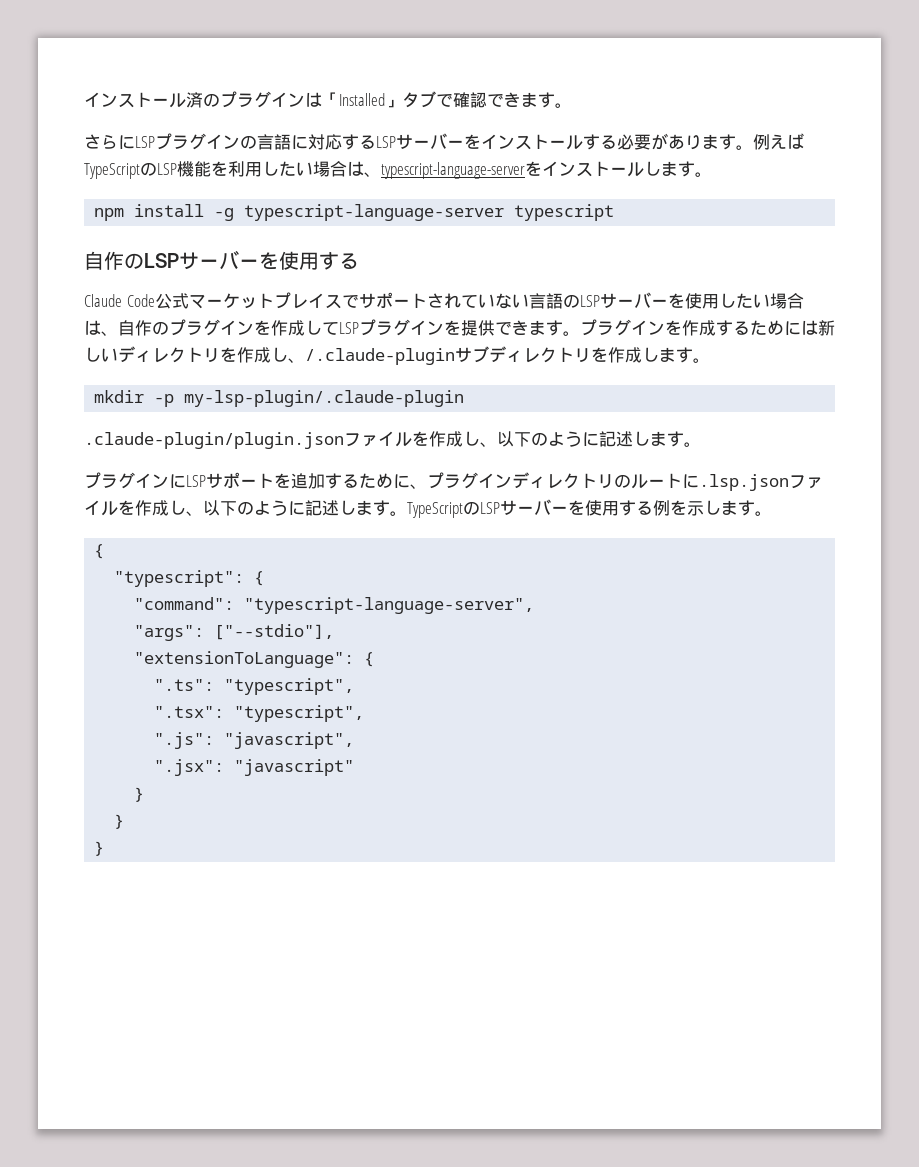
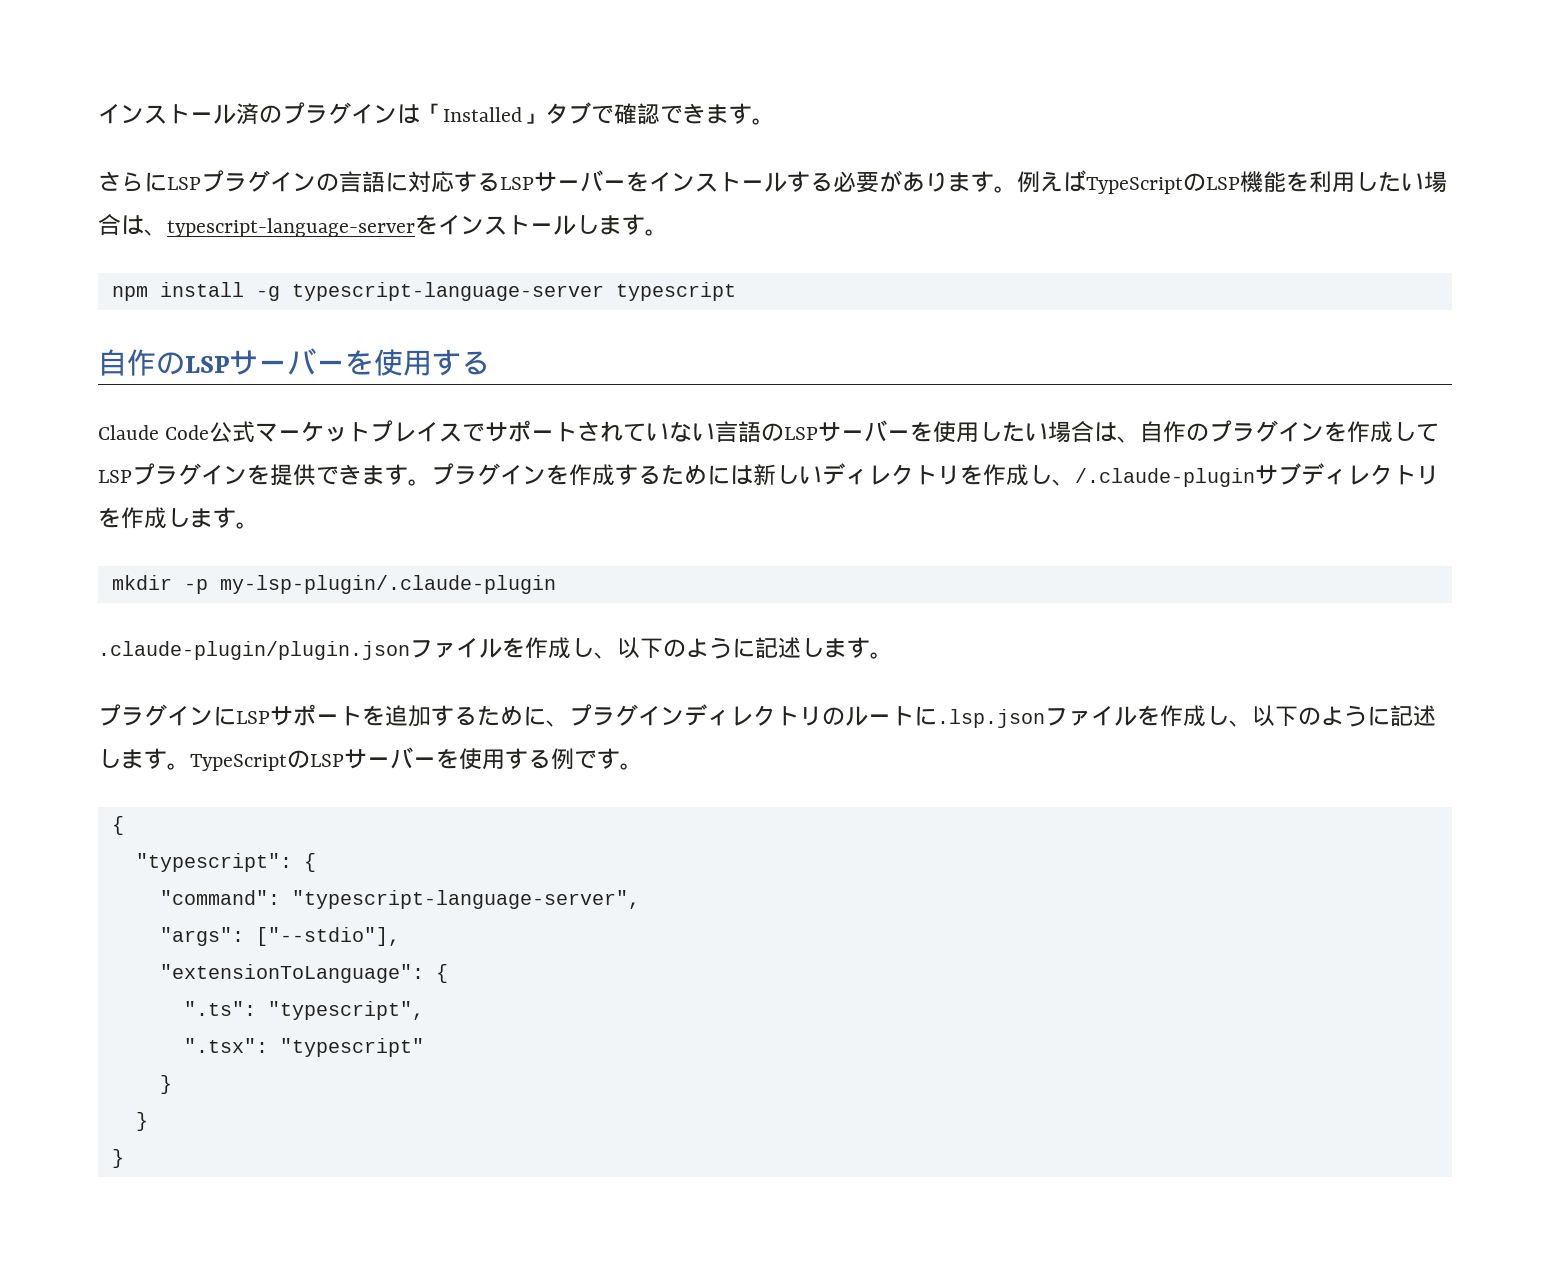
- TypeScriptのLSPサーバーを使用する例を示します。
+ TypeScriptのLSPサーバーを使用する例です。
- ".tsx": "typescript",
- ".js": "javascript",
- ".jsx": "javascript"
+ ".tsx": "typescript"

